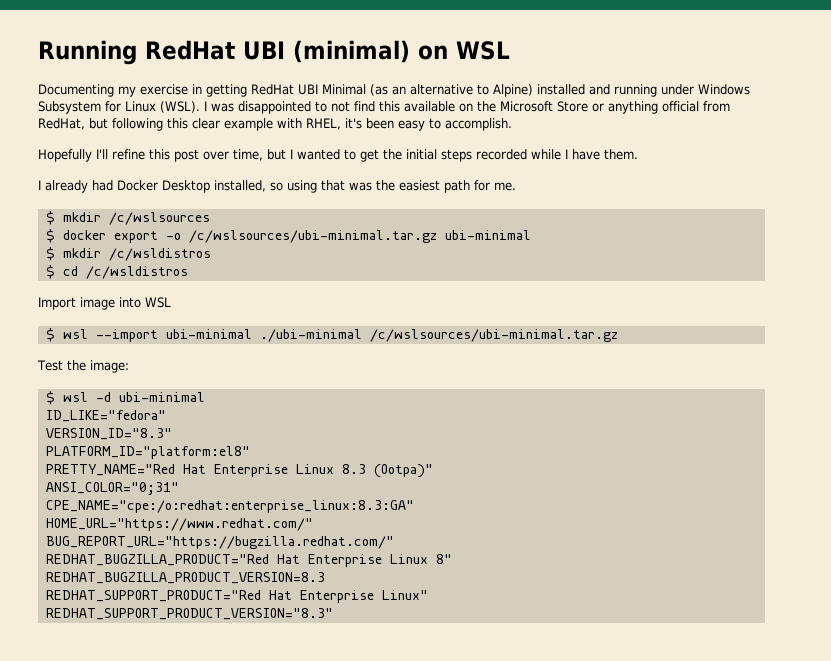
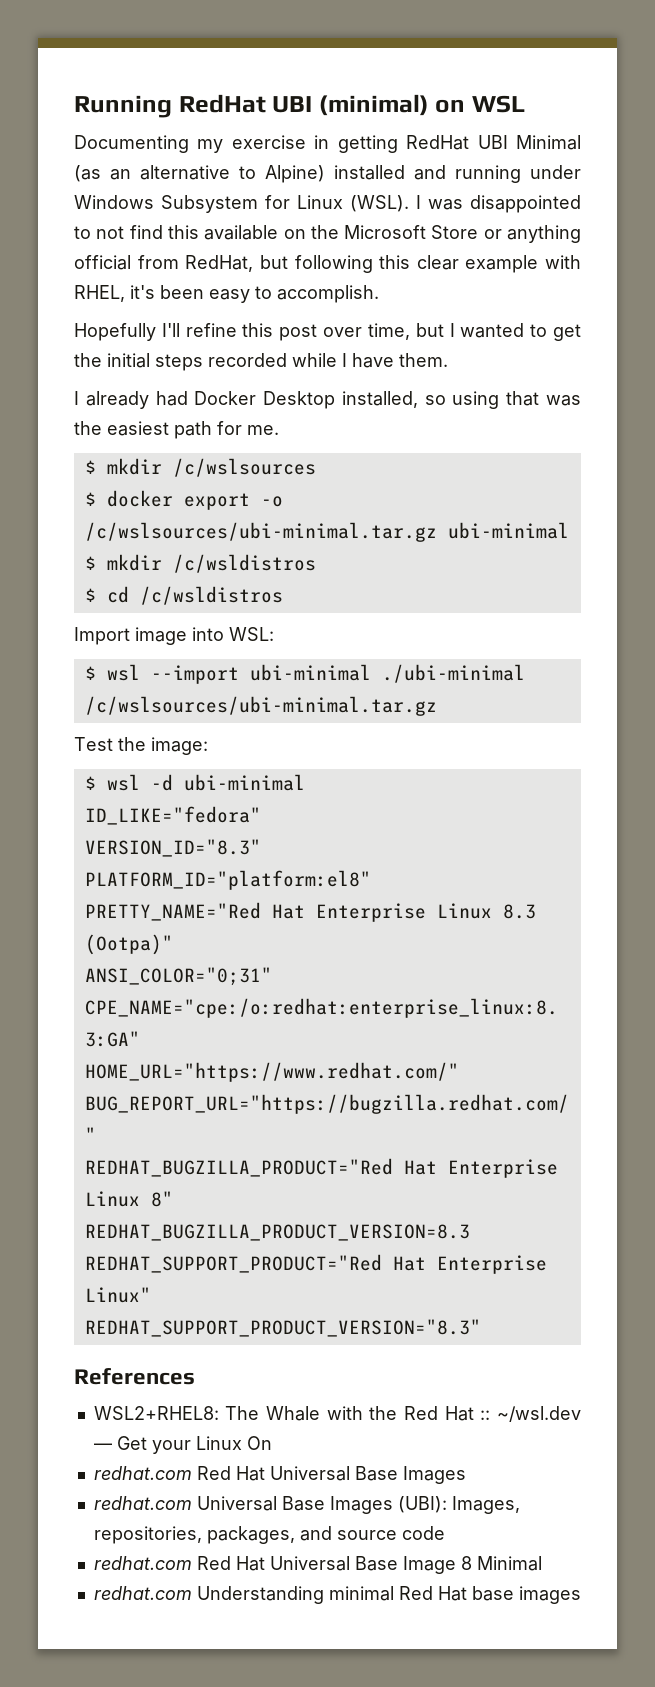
- Import image into WSL
+ Import image into WSL:
+ References
+ WSL2+RHEL8: The Whale with the Red Hat :: ~/wsl.dev — Get your Linux On
+ redhat.com Red Hat Universal Base Images
+ redhat.com Universal Base Images (UBI): Images, repositories, packages, and source code
+ redhat.com Red Hat Universal Base Image 8 Minimal
+ redhat.com Understanding minimal Red Hat base images

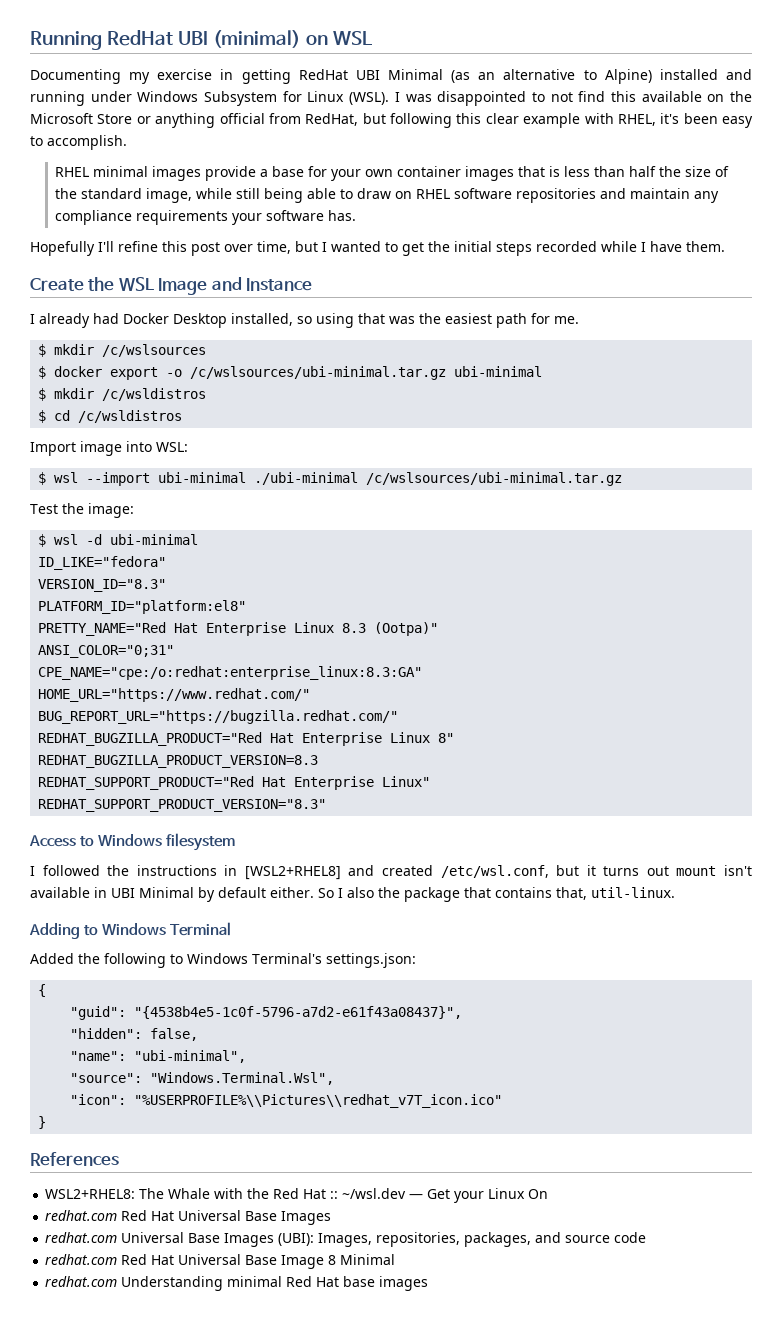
+ RHEL minimal images provide a base for your own container images that is less than half the size of the standard image, while still being able to draw on RHEL software repositories and maintain any compliance requirements your software has.
+ Create the WSL Image and Instance
+ Access to Windows filesystem
+ I followed the instructions in [WSL2+RHEL8] and created /etc/wsl.conf, but it turns out mount isn't available in UBI Minimal by default either. So I also the package that contains that, util-linux.
+ Adding to Windows Terminal
+ Added the following to Windows Terminal's settings.json:
+ {
+ "guid": "{4538b4e5-1c0f-5796-a7d2-e61f43a08437}",
+ "hidden": false,
+ "name": "ubi-minimal",
+ "source": "Windows.Terminal.Wsl",
+ "icon": "%USERPROFILE%\\Pictures\\redhat_v7T_icon.ico"
+ }

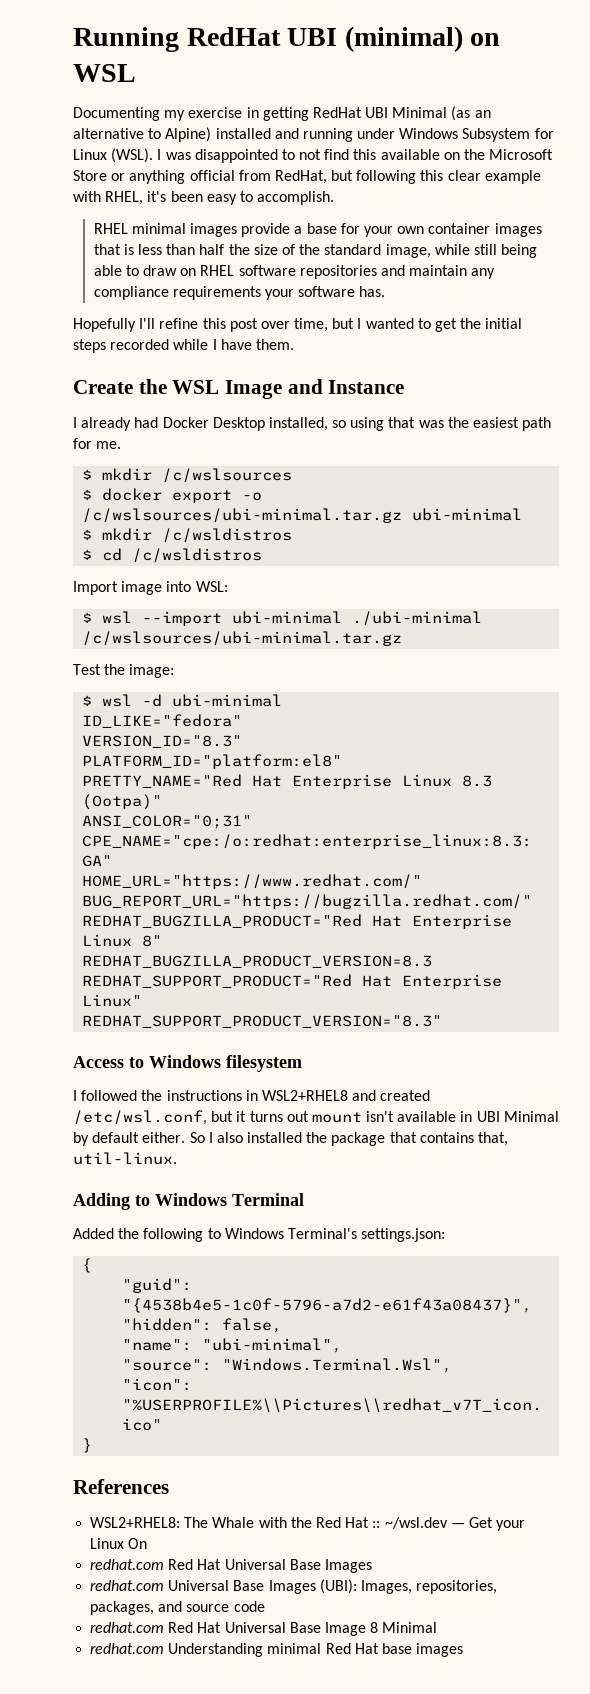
- I followed the instructions in [WSL2+RHEL8] and created /etc/wsl.conf, but it turns out mount isn't available in UBI Minimal by default either.
+ I followed the instructions in WSL2+RHEL8 and created /etc/wsl.conf, but it turns out mount isn't available in UBI Minimal by default either.
- So I also the package that contains that, util-linux.
+ So I also installed the package that contains that, util-linux.

